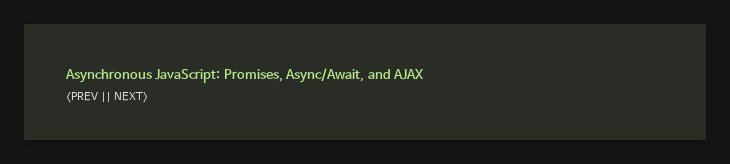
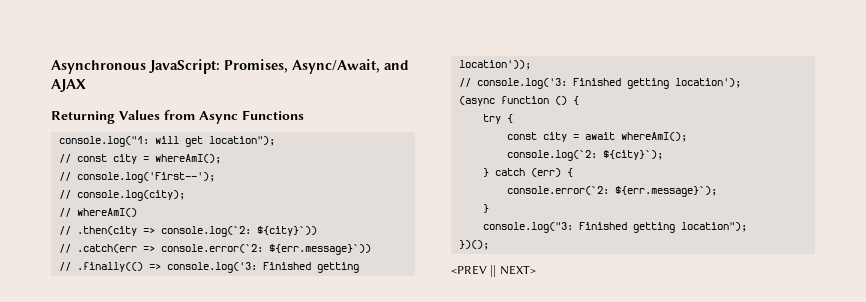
+ Returning Values from Async Functions
+ console.log("1: will get location");
+ // const city = whereAmI();
+ // console.log('First--');
+ // console.log(city);
+ // whereAmI()
+ // .then(city => console.log(`2: ${city}`))
+ // .catch(err => console.error(`2: ${err.message}`))
+ // .finally(() => console.log('3: Finished getting location'));
+ // console.log('3: Finished getting location');
+ (async function () {
+ try {
+ const city = await whereAmI();
+ console.log(`2: ${city}`);
+ } catch (err) {
+ console.error(`2: ${err.message}`);
+ }
+ console.log("3: Finished getting location");
+ })();

